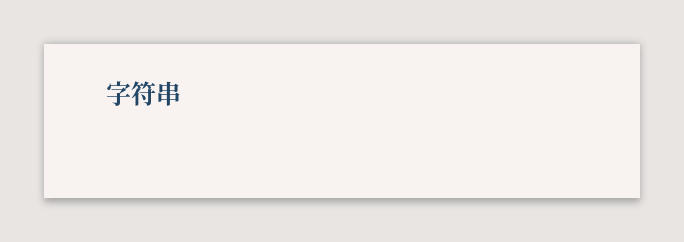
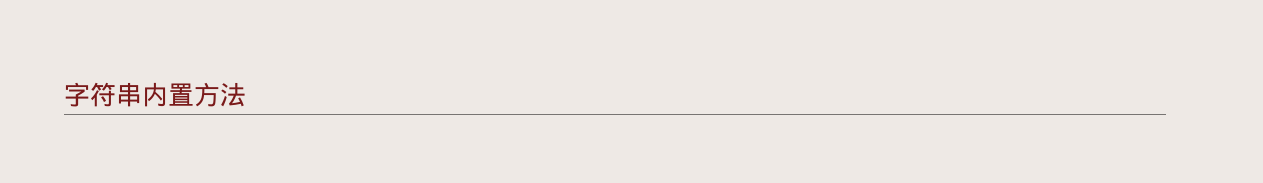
- 字符串
+ 字符串内置方法

